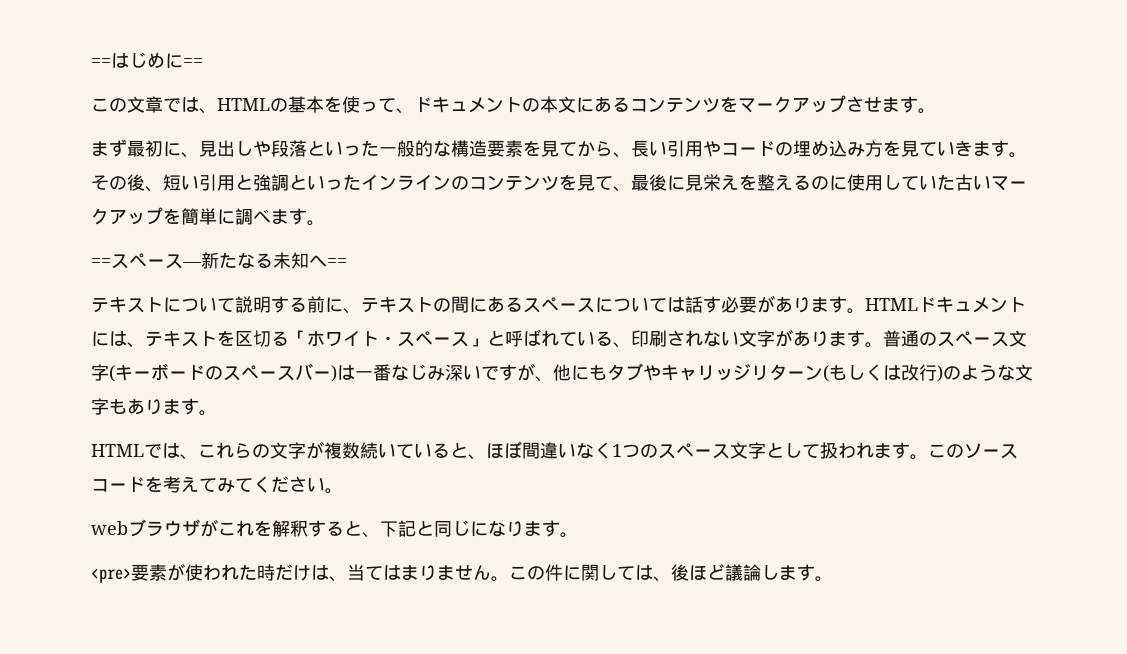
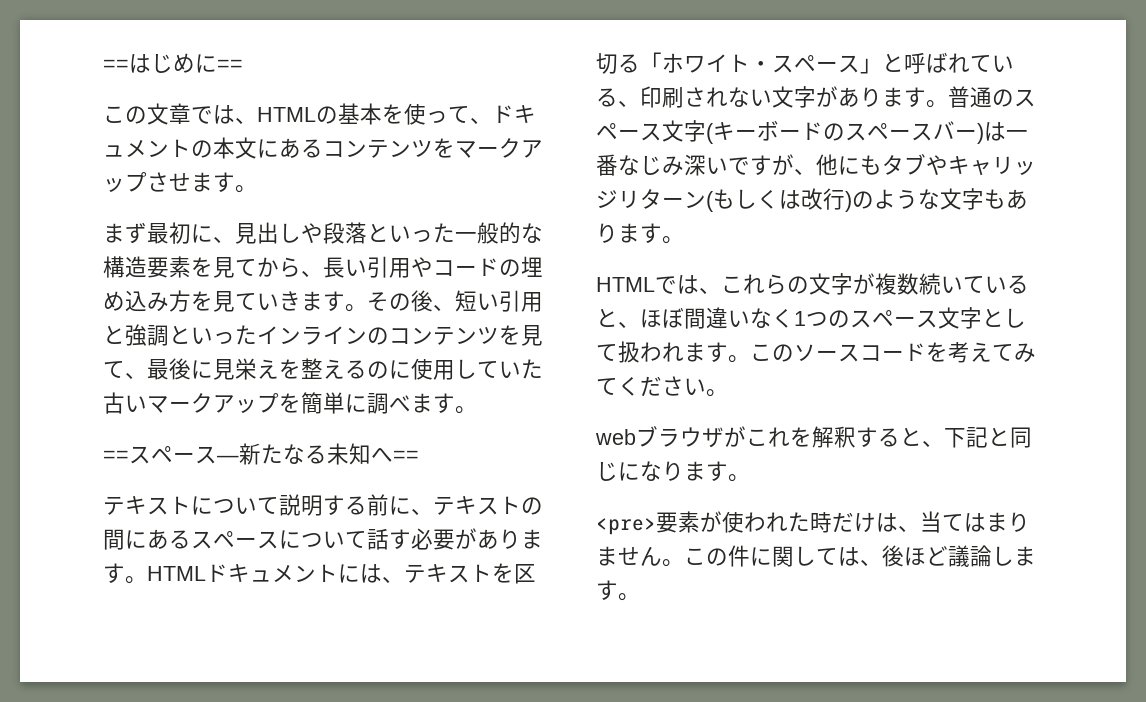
- テキストについて説明する前に、テキストの間にあるスペースについては話す必要があります。
+ テキストについて説明する前に、テキストの間にあるスペースについて話す必要があります。

